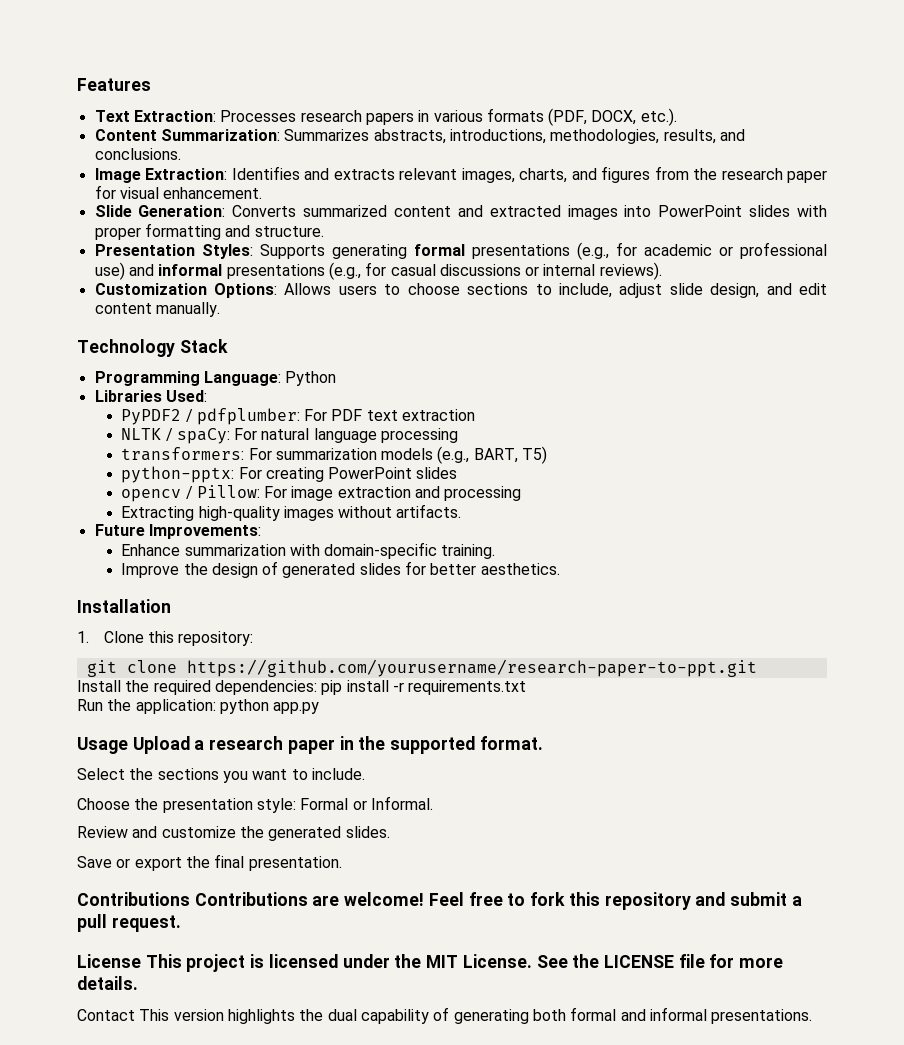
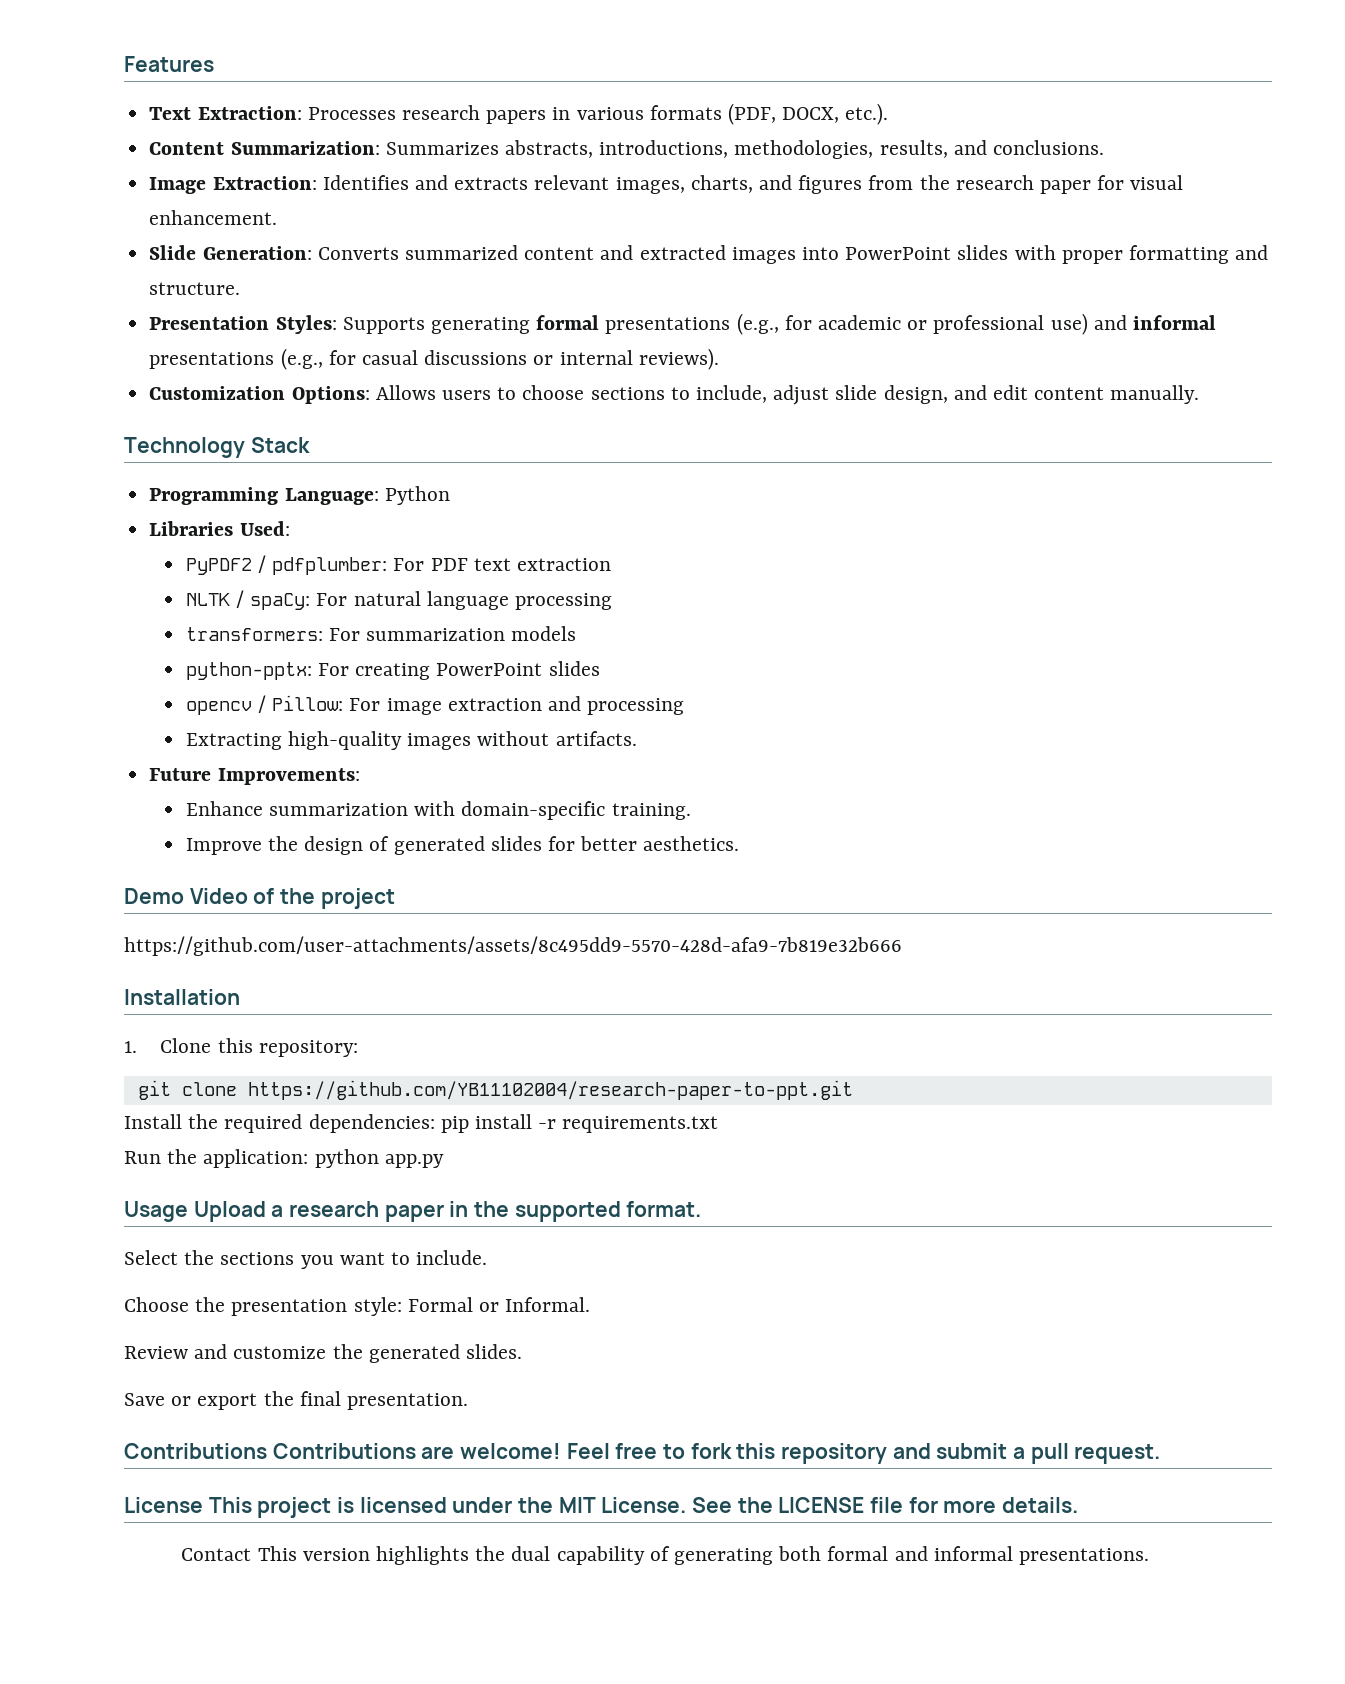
- transformers: For summarization models (e.g., BART, T5)
+ transformers: For summarization models
+ Demo Video of the project
+ https://github.com/user-attachments/assets/8c495dd9-5570-428d-afa9-7b819e32b666
- git clone https://github.com/yourusername/research-paper-to-ppt.git
+ git clone https://github.com/YB11102004/research-paper-to-ppt.git

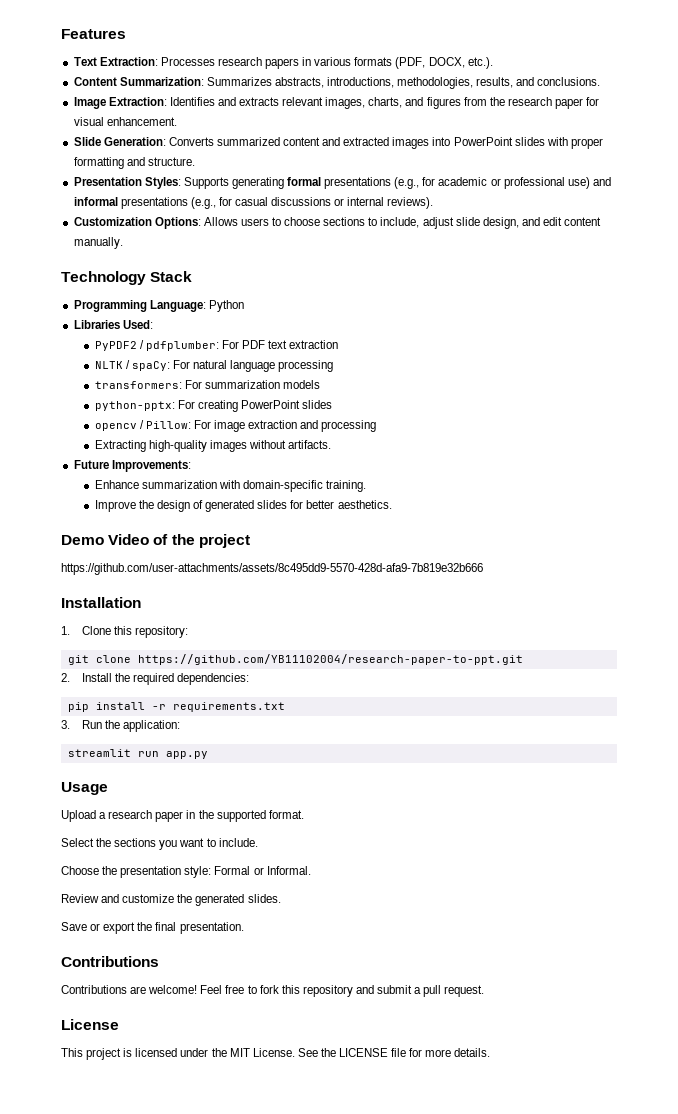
- Install the required dependencies: pip install -r requirements.txt
+ 2. Install the required dependencies:
+ pip install -r requirements.txt
- Run the application: python app.py
+ 3. Run the application:
+ streamlit run app.py
- Usage Upload a research paper in the supported format.
+ Usage
+ Upload a research paper in the supported format.
  Save or export the final presentation.
- Contributions Contributions are welcome!
+ Contributions
+ Contributions are welcome!
- License This project is licensed under the MIT License.
+ License
+ This project is licensed under the MIT License.
- Contact This version highlights the dual capability of generating both formal and informal presentations.

